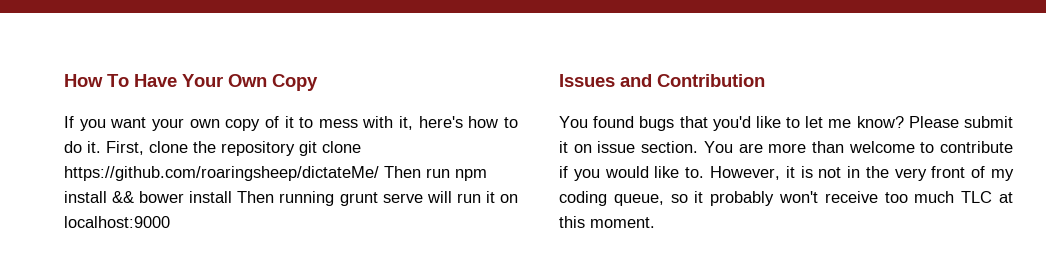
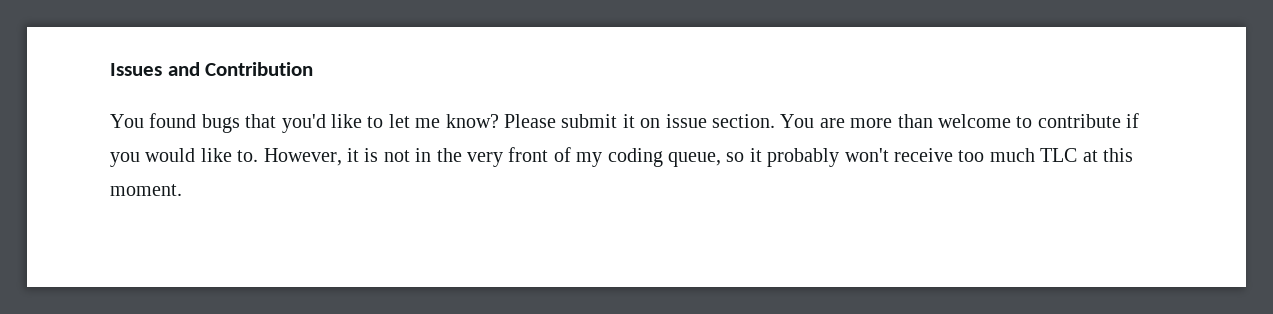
- How To Have Your Own Copy
- If you want your own copy of it to mess with it, here's how to do it. First, clone the repository git clone https://github.com/roaringsheep/dictateMe/ Then run npm install && bower install Then running grunt serve will run it on localhost:9000

